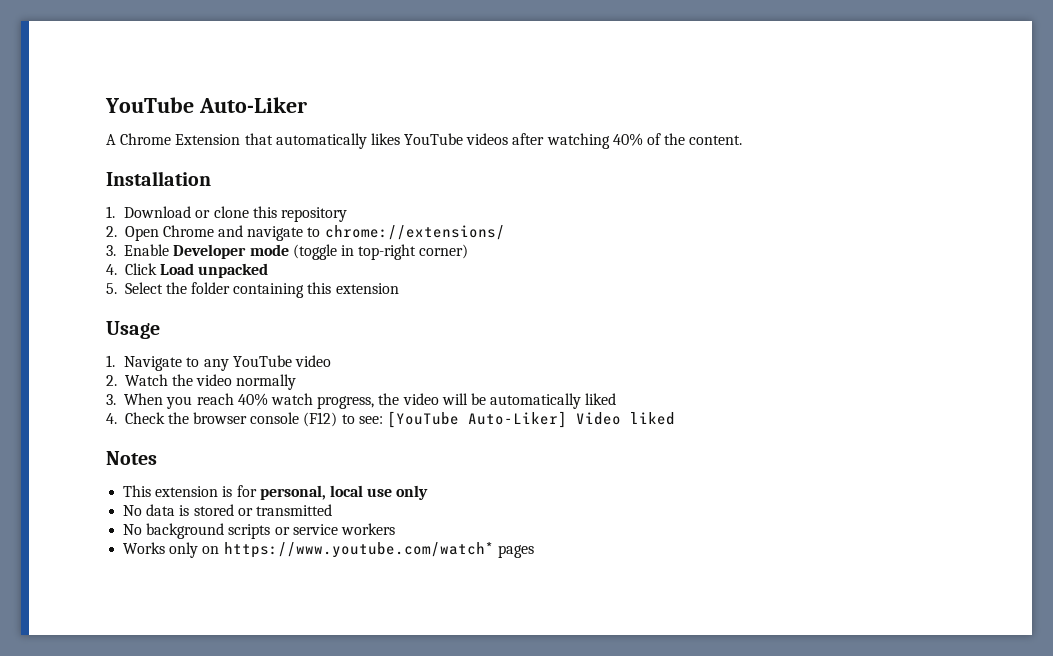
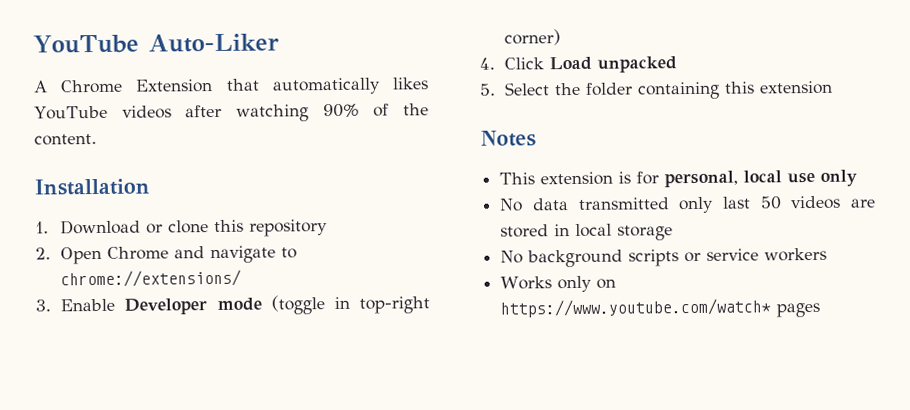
- A Chrome Extension that automatically likes YouTube videos after watching 40% of the content.
+ A Chrome Extension that automatically likes YouTube videos after watching 90% of the content.
- Usage
- 1. Navigate to any YouTube video
- 2. Watch the video normally
- 3. When you reach 40% watch progress, the video will be automatically liked
- 4. Check the browser console (F12) to see: [YouTube Auto-Liker] Video liked
- No data is stored or transmitted
+ No data transmitted only last 50 videos are stored in local storage

